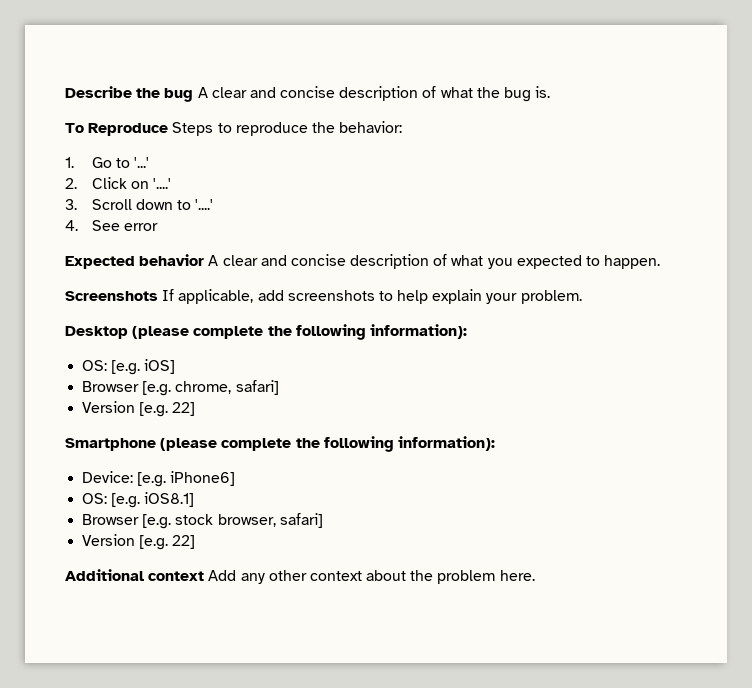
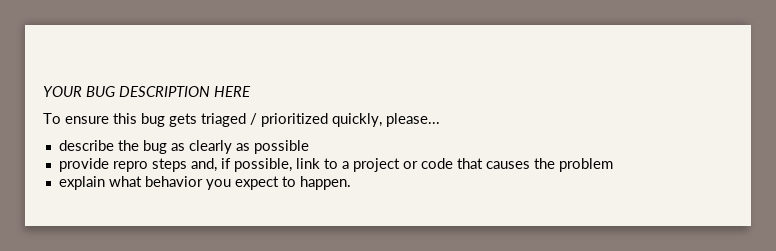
- Describe the bug A clear and concise description of what the bug is.
- To Reproduce Steps to reproduce the behavior:
- 1. Go to '...'
- 2. Click on '....'
- 3. Scroll down to '....'
- 4. See error
- Expected behavior A clear and concise description of what you expected to happen.
- Screenshots If applicable, add screenshots to help explain your problem.
- Desktop (please complete the following information):
- OS: [e.g. iOS]
- Browser [e.g. chrome, safari]
- Version [e.g. 22]
- Smartphone (please complete the following information):
- Device: [e.g. iPhone6]
- OS: [e.g. iOS8.1]
- Browser [e.g. stock browser, safari]
- Version [e.g. 22]
- Additional context Add any other context about the problem here.
+ YOUR BUG DESCRIPTION HERE
+ To ensure this bug gets triaged / prioritized quickly, please...
+ describe the bug as clearly as possible
+ provide repro steps and, if possible, link to a project or code that causes the problem
+ explain what behavior you expect to happen.

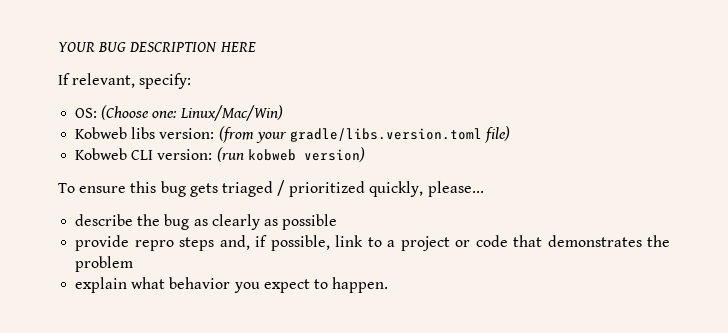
+ If relevant, specify:
+ OS: (Choose one: Linux/Mac/Win)
+ Kobweb libs version: (from your gradle/libs.version.toml file)
+ Kobweb CLI version: (run kobweb version)
- provide repro steps and, if possible, link to a project or code that causes the problem
+ provide repro steps and, if possible, link to a project or code that demonstrates the problem

